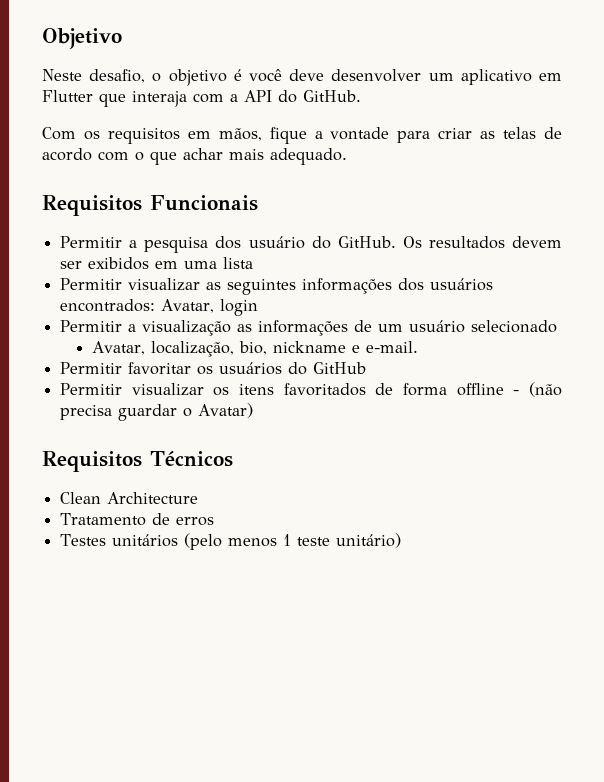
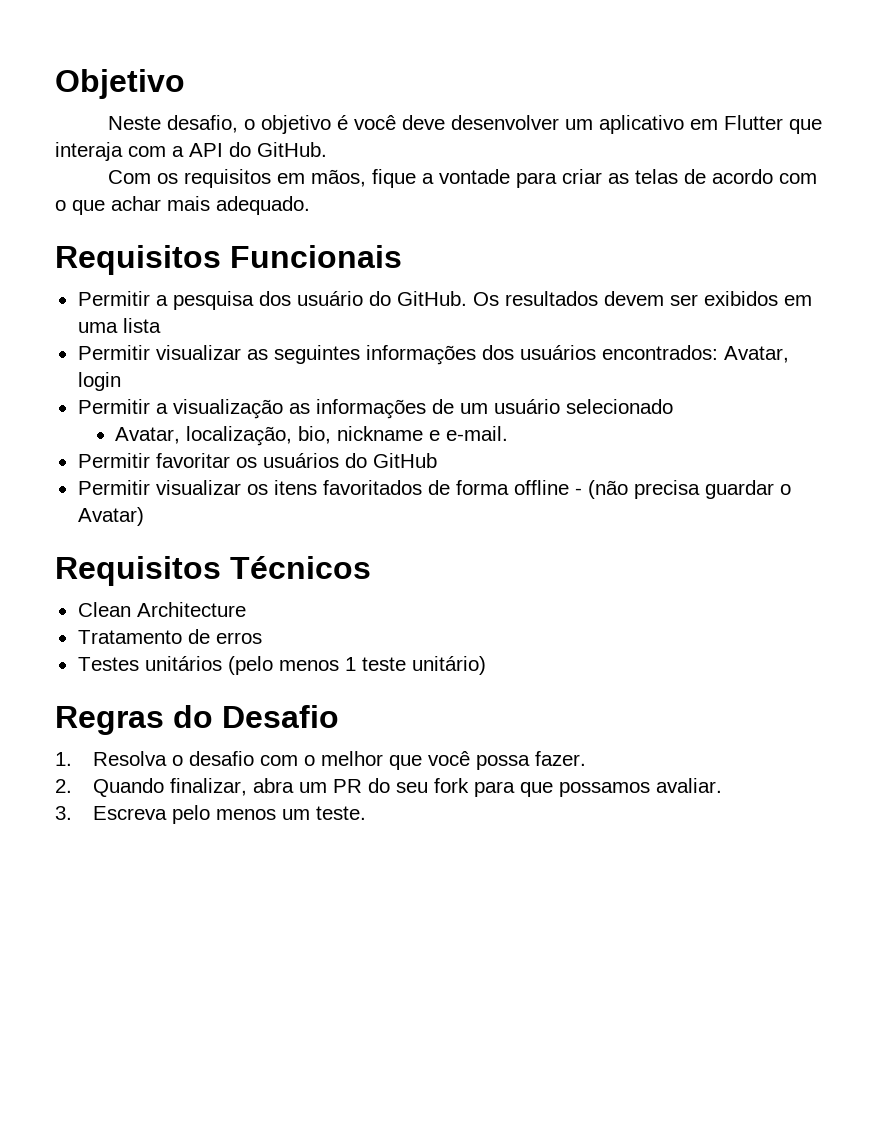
+ Regras do Desafio
+ 1. Resolva o desafio com o melhor que você possa fazer.
+ 2. Quando finalizar, abra um PR do seu fork para que possamos avaliar.
+ 3. Escreva pelo menos um teste.

